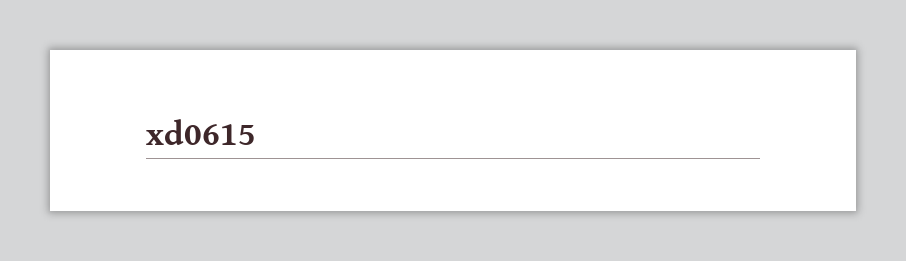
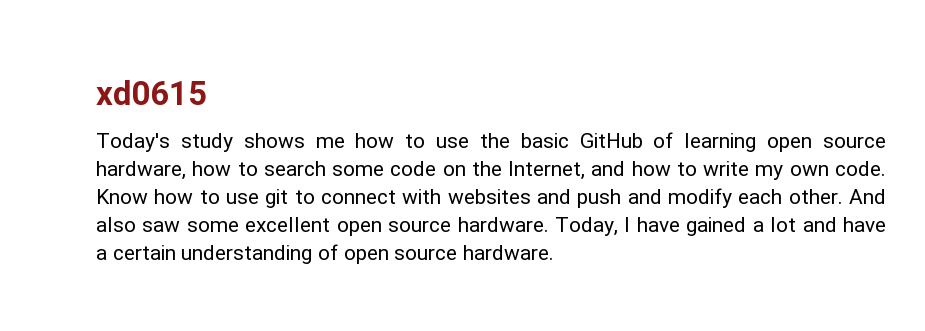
+ Today's study shows me how to use the basic GitHub of learning open source hardware, how to search some code on the Internet, and how to write my own code. Know how to use git to connect with websites and push and modify each other. And also saw some excellent open source hardware. Today, I have gained a lot and have a certain understanding of open source hardware.

